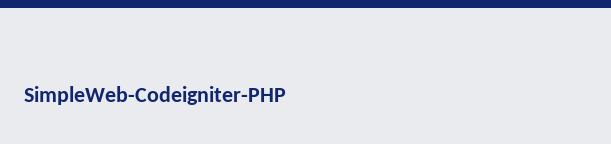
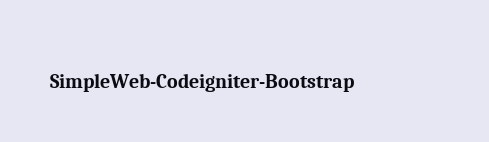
- SimpleWeb-Codeigniter-PHP
+ SimpleWeb-Codeigniter-Bootstrap

